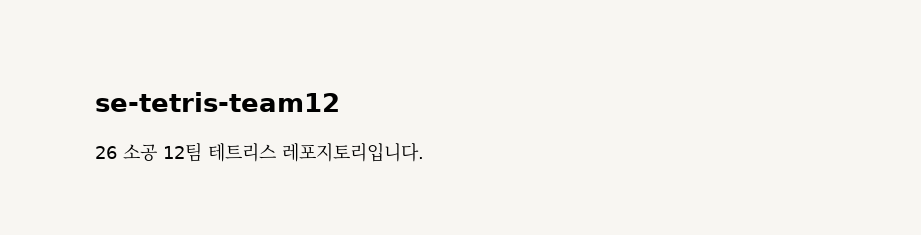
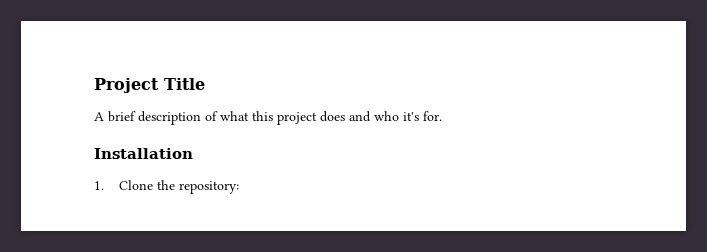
- se-tetris-team12
- 26 소공 12팀 테트리스 레포지토리입니다.
+ Project Title
+ A brief description of what this project does and who it's for.
+ Installation
+ 1. Clone the repository:

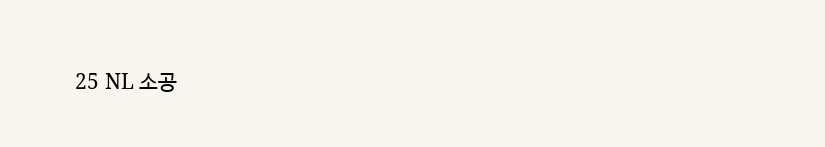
- Project Title
- A brief description of what this project does and who it's for.
- Installation
- 1. Clone the repository:
+ 25 NL 소공

